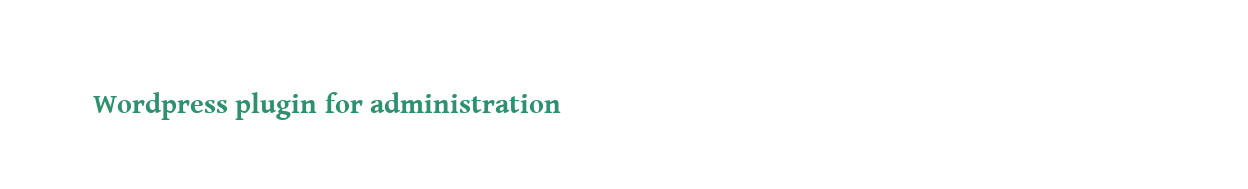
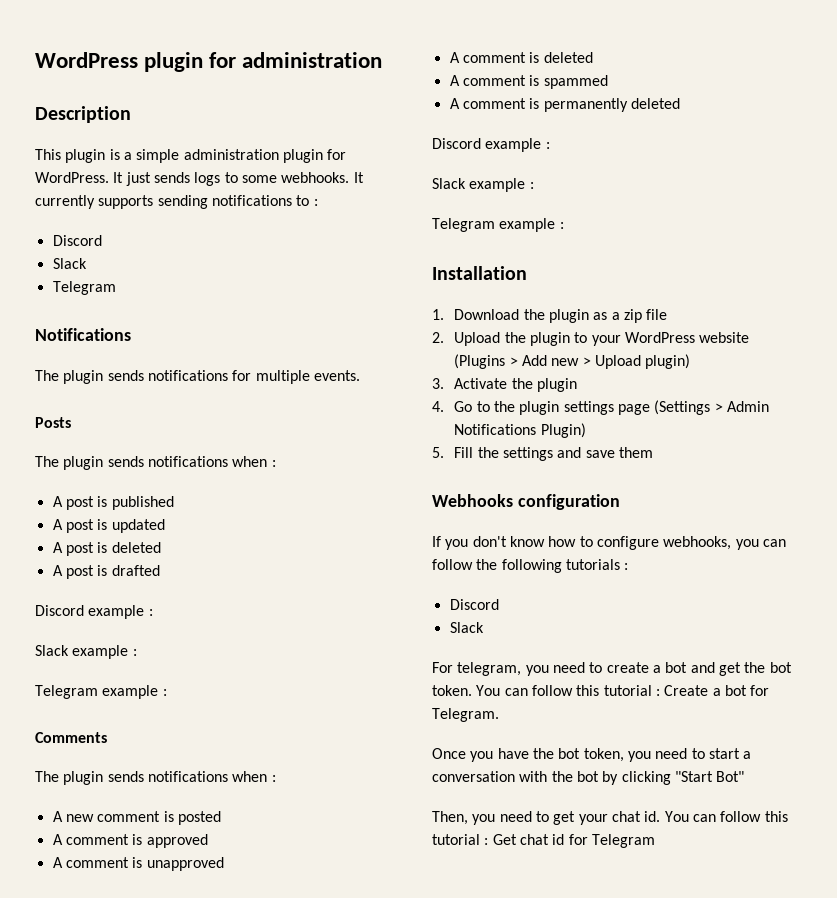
- Wordpress plugin for administration
+ WordPress plugin for administration
+ Description
+ This plugin is a simple administration plugin for WordPress. It just sends logs to some webhooks. It currently supports sending notifications to :
+ Discord
+ Slack
+ Telegram
+ Notifications
+ The plugin sends notifications for multiple events.
+ Posts
+ The plugin sends notifications when :
+ A post is published
+ A post is updated
+ A post is deleted
+ A post is drafted
+ Discord example :
+ Slack example :
+ Telegram example :
+ Comments
+ The plugin sends notifications when :
+ A new comment is posted
+ A comment is approved
+ A comment is unapproved
+ A comment is deleted
+ A comment is spammed
+ A comment is permanently deleted
+ Discord example :
+ Slack example :
+ Telegram example :
+ Installation
+ 1. Download the plugin as a zip file
+ 2. Upload the plugin to your WordPress website (Plugins > Add new > Upload plugin)
+ 3. Activate the plugin
+ 4. Go to the plugin settings page (Settings > Admin Notifications Plugin)
+ 5. Fill the settings and save them
+ Webhooks configuration
+ If you don't know how to configure webhooks, you can follow the following tutorials :
+ Discord
+ Slack
+ For telegram, you need to create a bot and get the bot token. You can follow this tutorial : Create a bot for Telegram.
+ Once you have the bot token, you need to start a conversation with the bot by clicking "Start Bot"
+ Then, you need to get your chat id. You can follow this tutorial : Get chat id for Telegram

